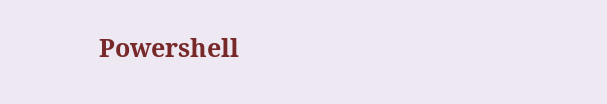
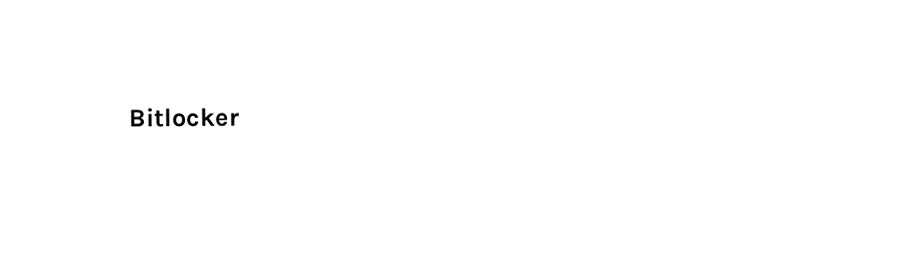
- Powershell
+ Bitlocker

